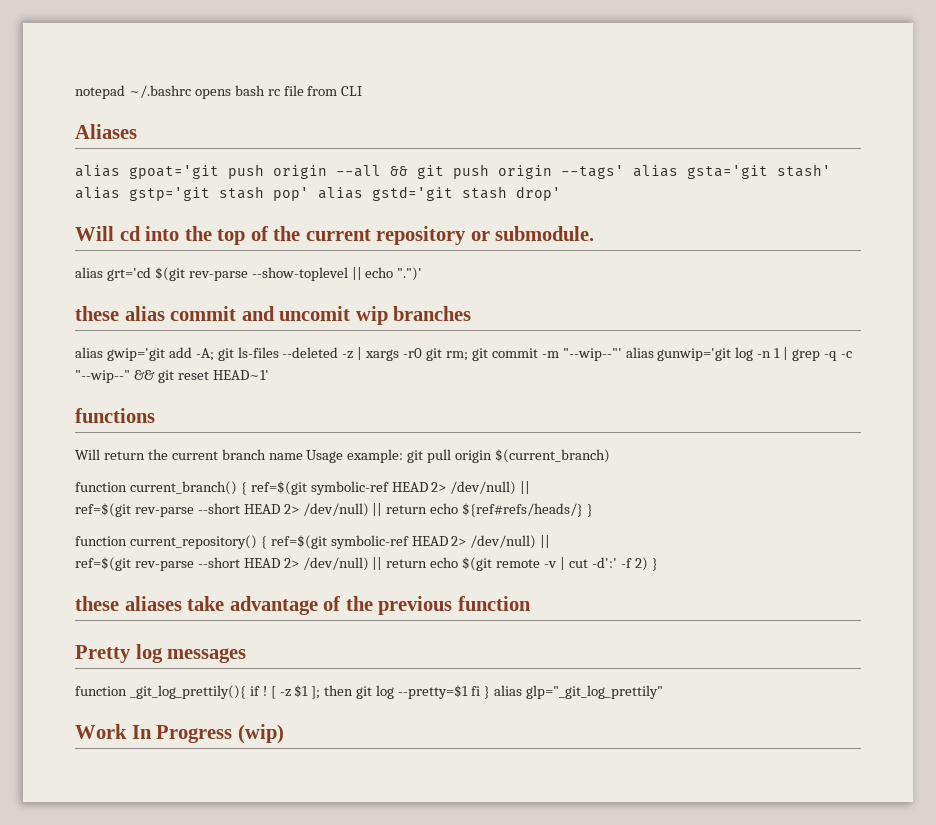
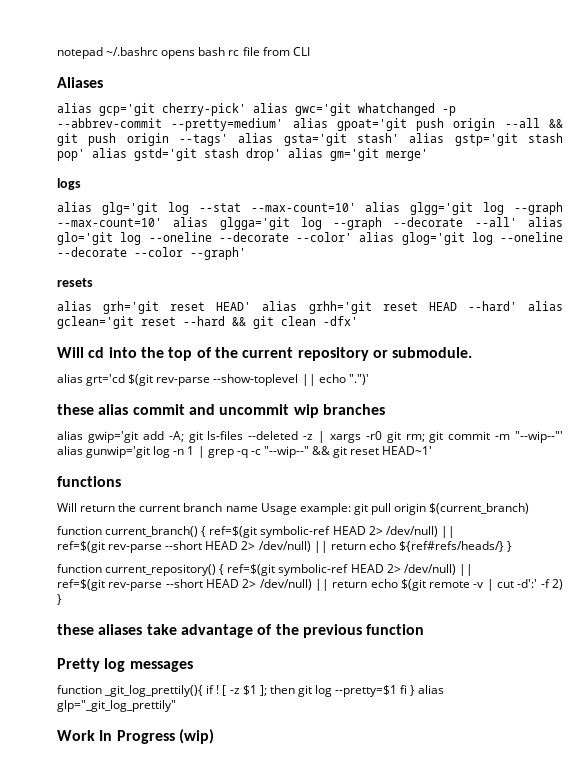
- alias gpoat='git push origin --all && git push origin --tags' alias gsta='git stash' alias gstp='git stash pop' alias gstd='git stash drop'
+ alias gcp='git cherry-pick' alias gwc='git whatchanged -p --abbrev-commit --pretty=medium' alias gpoat='git push origin --all && git push origin --tags' alias gsta='git stash' alias gstp='git stash pop' alias gstd='git stash drop' alias gm='git merge'
+ logs
+ alias glg='git log --stat --max-count=10' alias glgg='git log --graph --max-count=10' alias glgga='git log --graph --decorate --all' alias glo='git log --oneline --decorate --color' alias glog='git log --oneline --decorate --color --graph'
+ resets
+ alias grh='git reset HEAD' alias grhh='git reset HEAD --hard' alias gclean='git reset --hard && git clean -dfx'
- these alias commit and uncomit wip branches
+ these alias commit and uncommit wip branches

